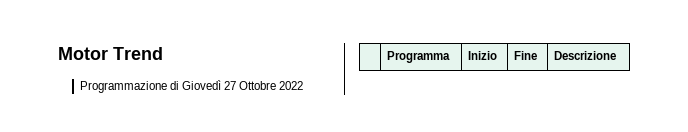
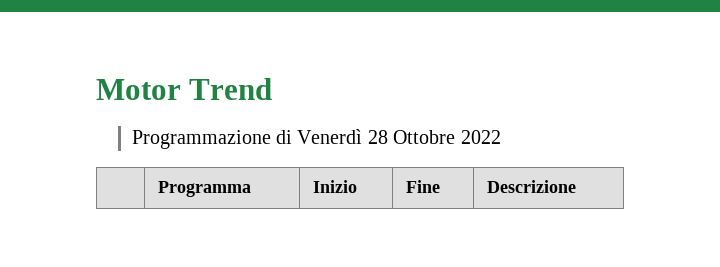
- Programmazione di Giovedì 27 Ottobre 2022
+ Programmazione di Venerdì 28 Ottobre 2022

